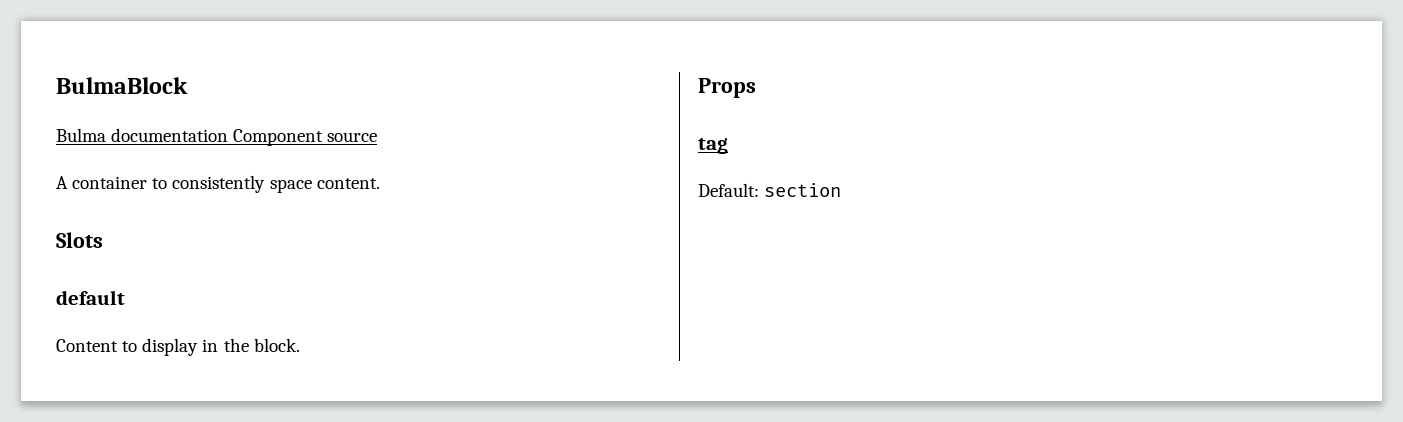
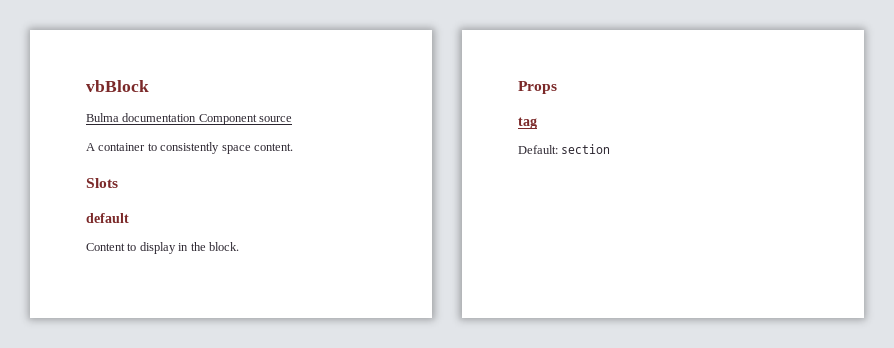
- BulmaBlock
+ vbBlock

